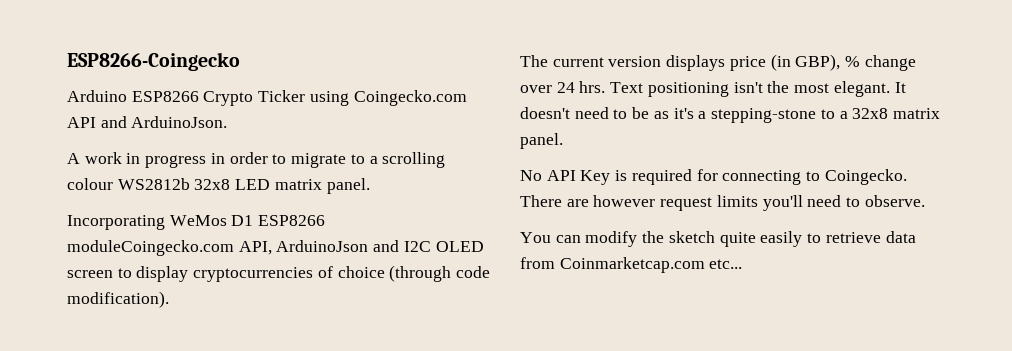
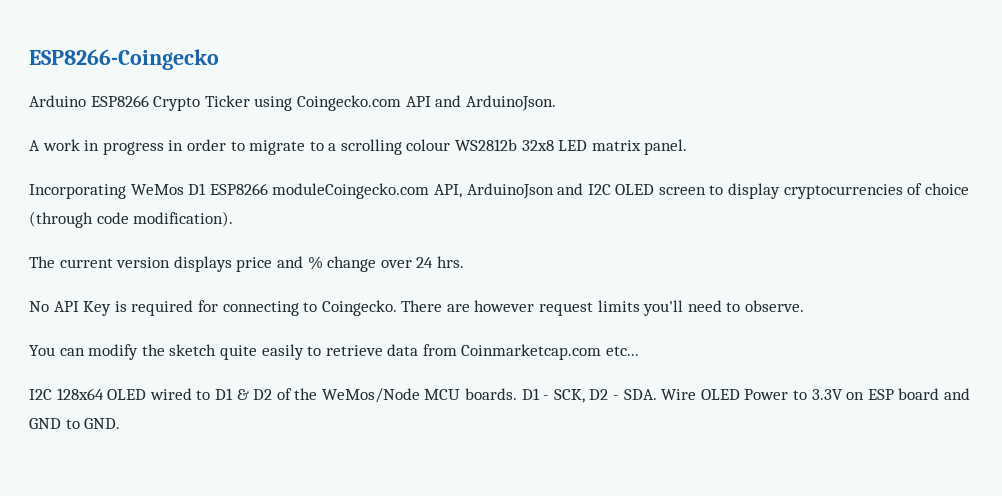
- The current version displays price (in GBP), % change over 24 hrs. Text positioning isn't the most elegant. It doesn't need to be as it's a stepping-stone to a 32x8 matrix panel.
+ The current version displays price and % change over 24 hrs.
+ I2C 128x64 OLED wired to D1 & D2 of the WeMos/Node MCU boards. D1 - SCK, D2 - SDA. Wire OLED Power to 3.3V on ESP board and GND to GND.

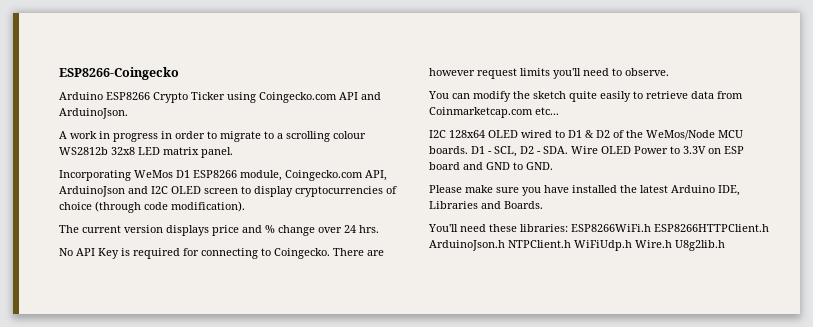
- Incorporating WeMos D1 ESP8266 moduleCoingecko.com API, ArduinoJson and I2C OLED screen to display cryptocurrencies of choice (through code modification).
+ Incorporating WeMos D1 ESP8266 module, Coingecko.com API, ArduinoJson and I2C OLED screen to display cryptocurrencies of choice (through code modification).
- D1 - SCK, D2 - SDA. Wire OLED Power to 3.3V on ESP board and GND to GND.
+ D1 - SCL, D2 - SDA. Wire OLED Power to 3.3V on ESP board and GND to GND.
+ Please make sure you have installed the latest Arduino IDE, Libraries and Boards.
+ You'll need these libraries: ESP8266WiFi.h ESP8266HTTPClient.h ArduinoJson.h NTPClient.h WiFiUdp.h Wire.h U8g2lib.h

